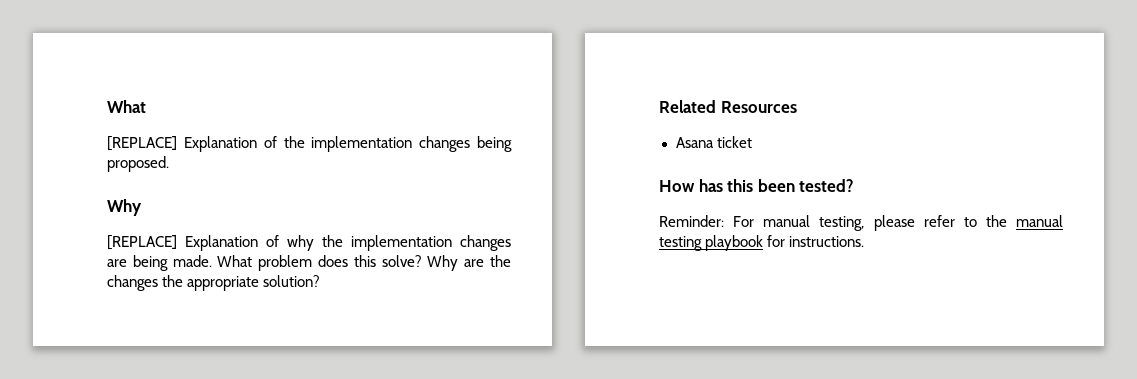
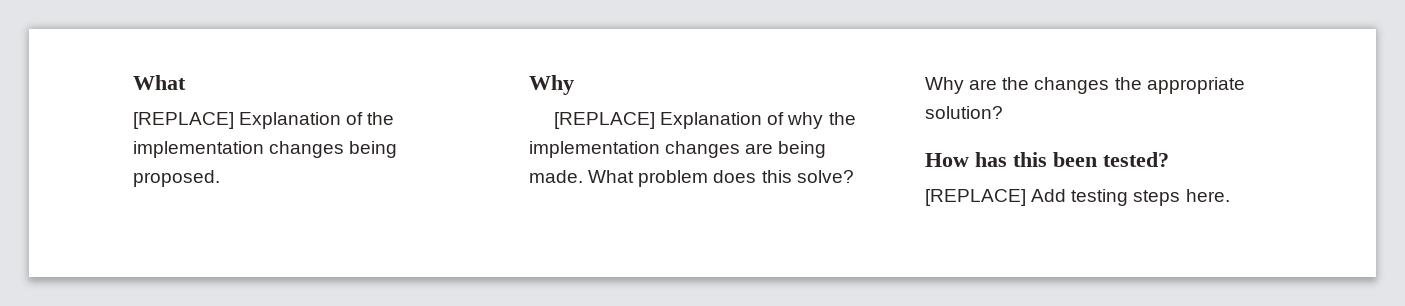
- Related Resources
- Asana ticket
- Reminder: For manual testing, please refer to the manual testing playbook for instructions.
+ [REPLACE] Add testing steps here.

